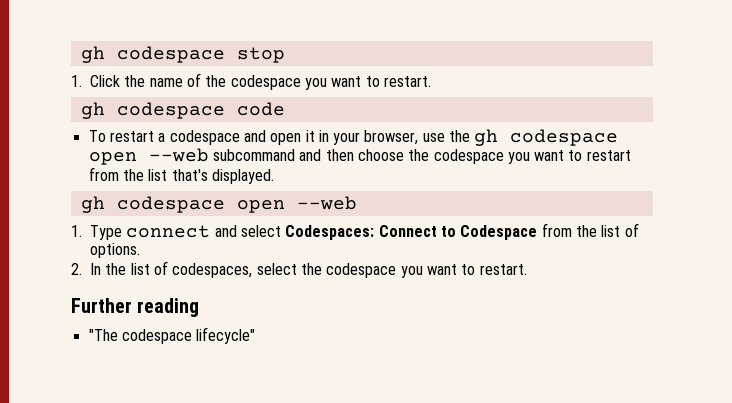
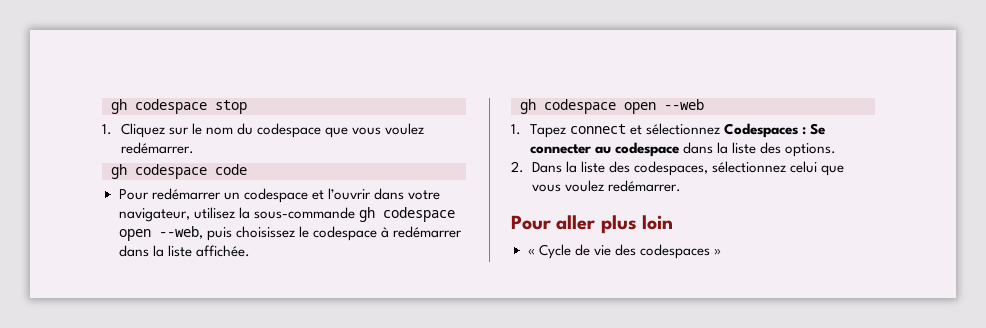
- 1. Click the name of the codespace you want to restart.
+ 1. Cliquez sur le nom du codespace que vous voulez redémarrer.
  gh codespace code
- To restart a codespace and open it in your browser, use the gh codespace open --web subcommand and then choose the codespace you want to restart from the list that's displayed.
+ Pour redémarrer un codespace et l’ouvrir dans votre navigateur, utilisez la sous-commande gh codespace open --web, puis choisissez le codespace à redémarrer dans la liste affichée.
- 1. Type connect and select Codespaces: Connect to Codespace from the list of options.
- 2. In the list of codespaces, select the codespace you want to restart.
- Further reading
- "The codespace lifecycle"
+ 1. Tapez connect et sélectionnez Codespaces : Se connecter au codespace dans la liste des options.
+ 2. Dans la liste des codespaces, sélectionnez celui que vous voulez redémarrer.
+ Pour aller plus loin
+ « Cycle de vie des codespaces »

